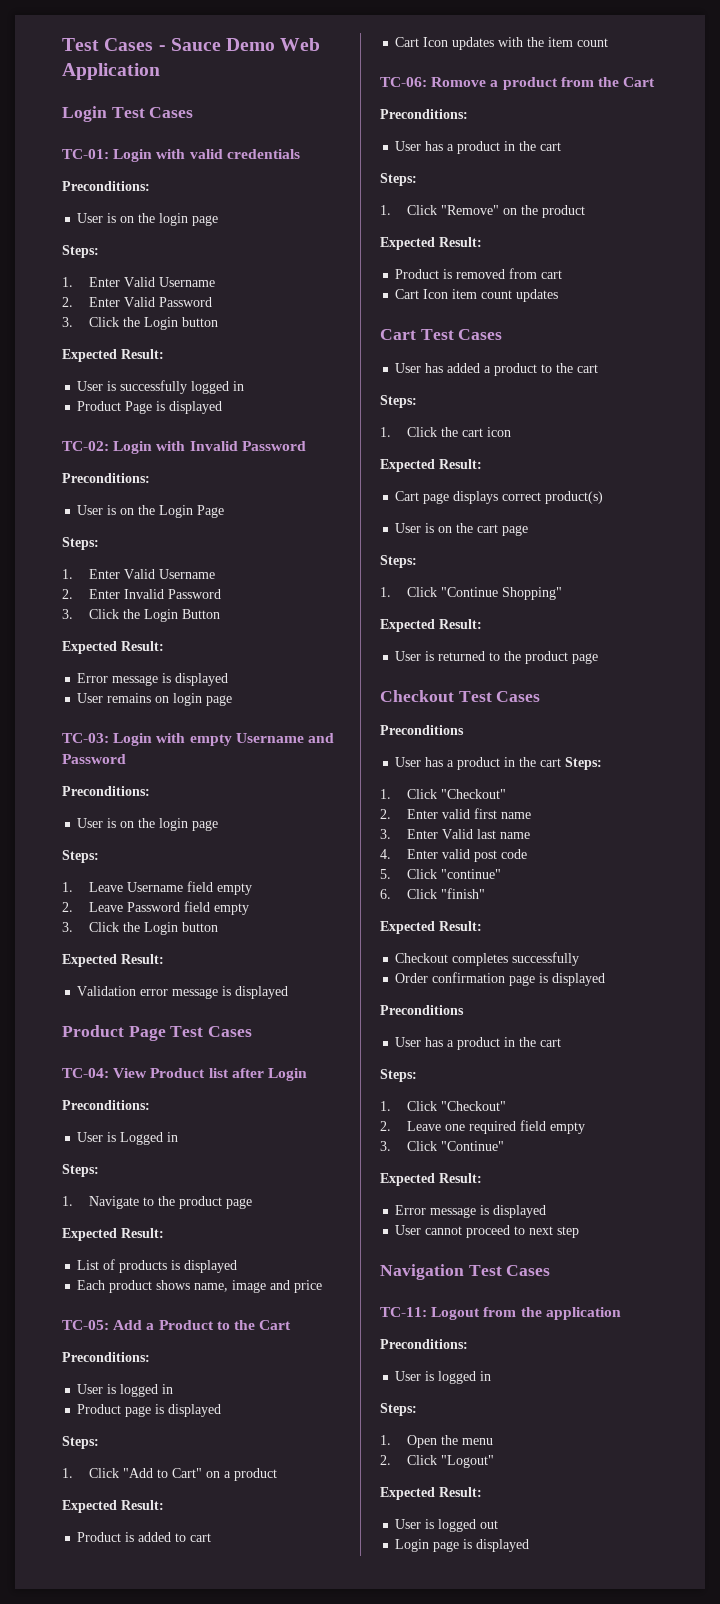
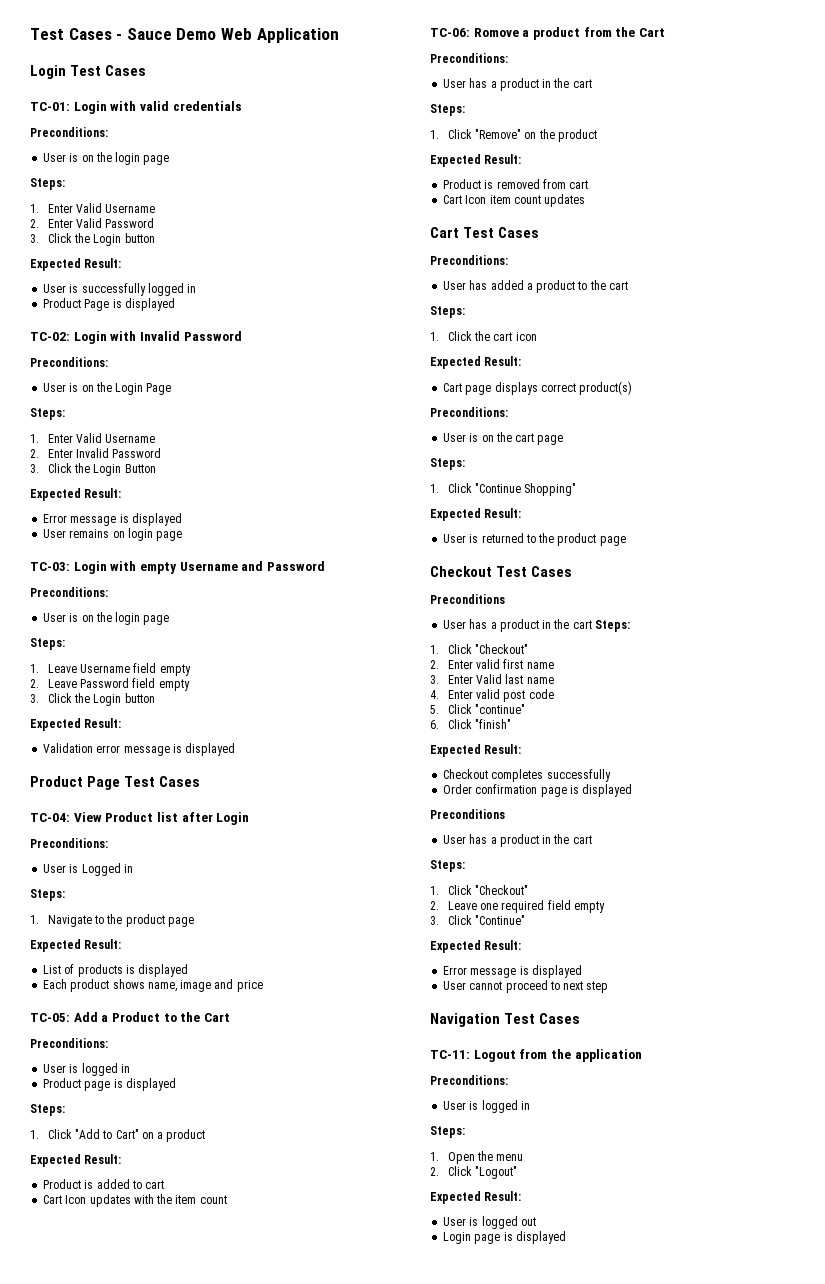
  Cart Test Cases
+ Preconditions:
  Cart page displays correct product(s)
+ Preconditions:

